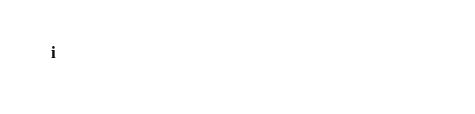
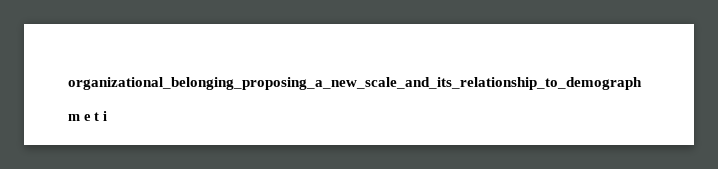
- i
+ organizational_belonging_proposing_a_new_scale_and_its_relationship_to_demograph
+ m e t i

